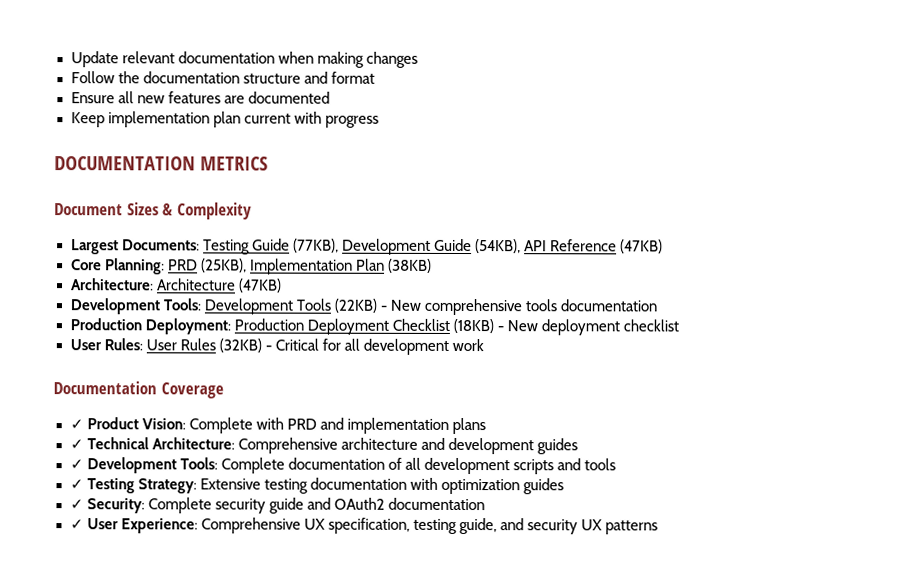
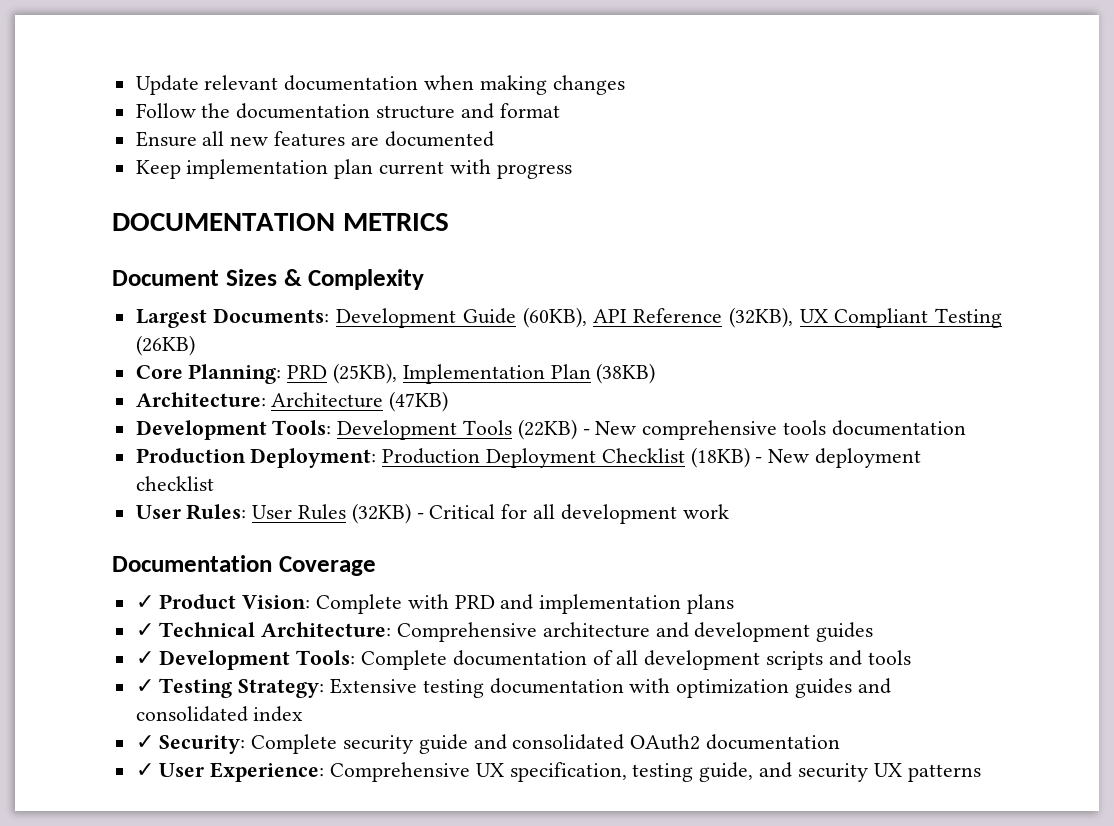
- Largest Documents: Testing Guide (77KB), Development Guide (54KB), API Reference (47KB)
+ Largest Documents: Development Guide (60KB), API Reference (32KB), UX Compliant Testing (26KB)
- ✓ Testing Strategy: Extensive testing documentation with optimization guides
+ ✓ Testing Strategy: Extensive testing documentation with optimization guides and consolidated index
- ✓ Security: Complete security guide and OAuth2 documentation
+ ✓ Security: Complete security guide and consolidated OAuth2 documentation

